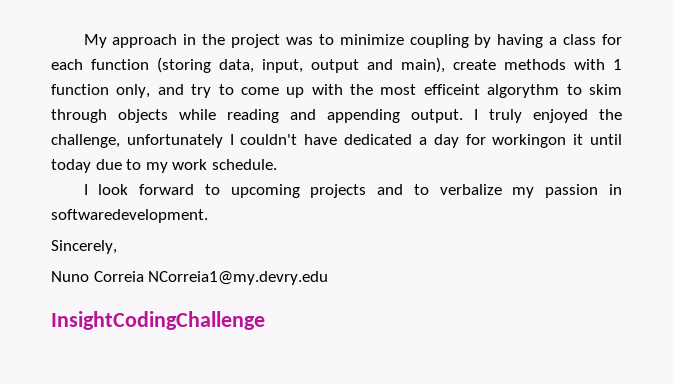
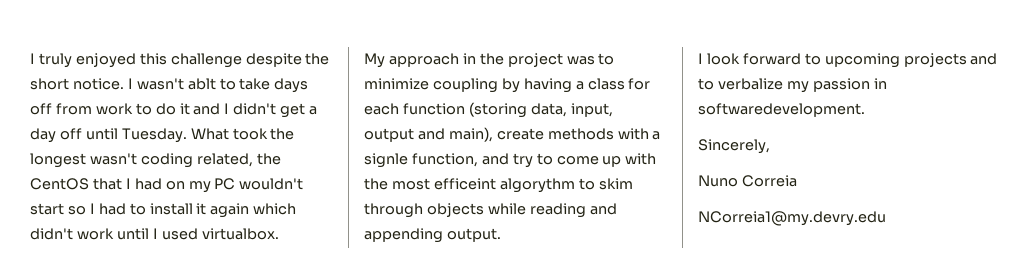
+ I truly enjoyed this challenge despite the short notice. I wasn't ablt to take days off from work to do it and I didn't get a day off until Tuesday. What took the longest wasn't coding related, the CentOS that I had on my PC wouldn't start so I had to install it again which didn't work until I used virtualbox.
- My approach in the project was to minimize coupling by having a class for each function (storing data, input, output and main), create methods with 1 function only, and try to come up with the most efficeint algorythm to skim through objects while reading and appending output. I truly enjoyed the challenge, unfortunately I couldn't have dedicated a day for workingon it until today due to my work schedule.
+ My approach in the project was to minimize coupling by having a class for each function (storing data, input, output and main), create methods with a signle function, and try to come up with the most efficeint algorythm to skim through objects while reading and appending output.
- Nuno Correia NCorreia1@my.devry.edu
+ Nuno Correia
+ NCorreia1@my.devry.edu
- InsightCodingChallenge

